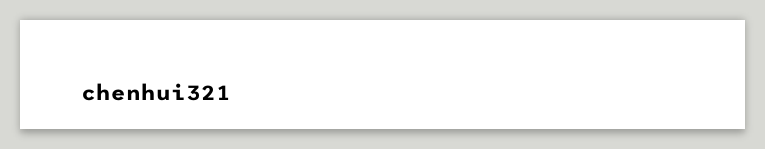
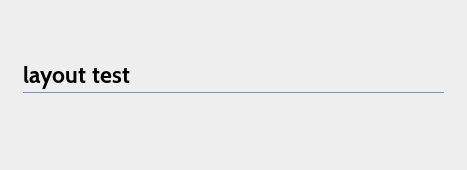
- chenhui321
+ layout test

